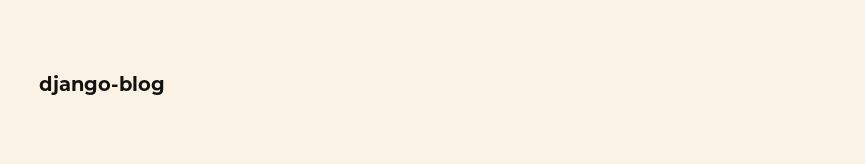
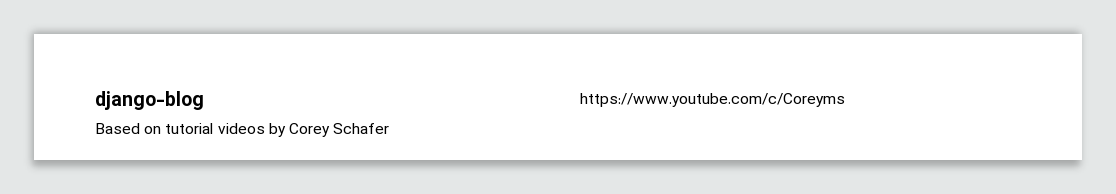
+ Based on tutorial videos by Corey Schafer https://www.youtube.com/c/Coreyms

